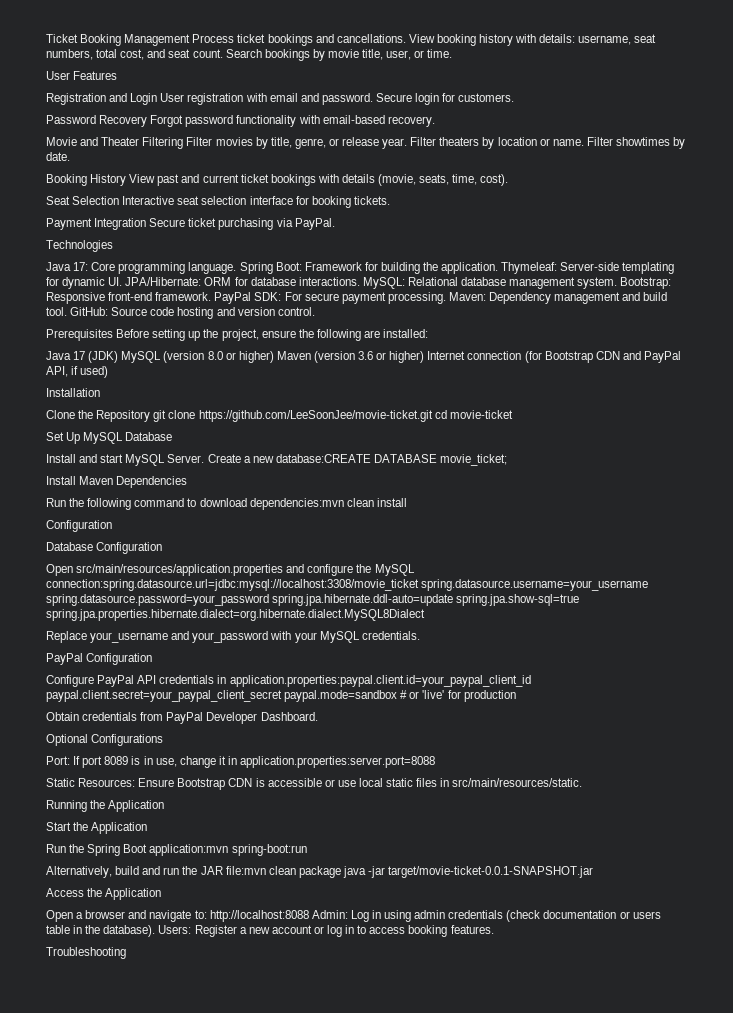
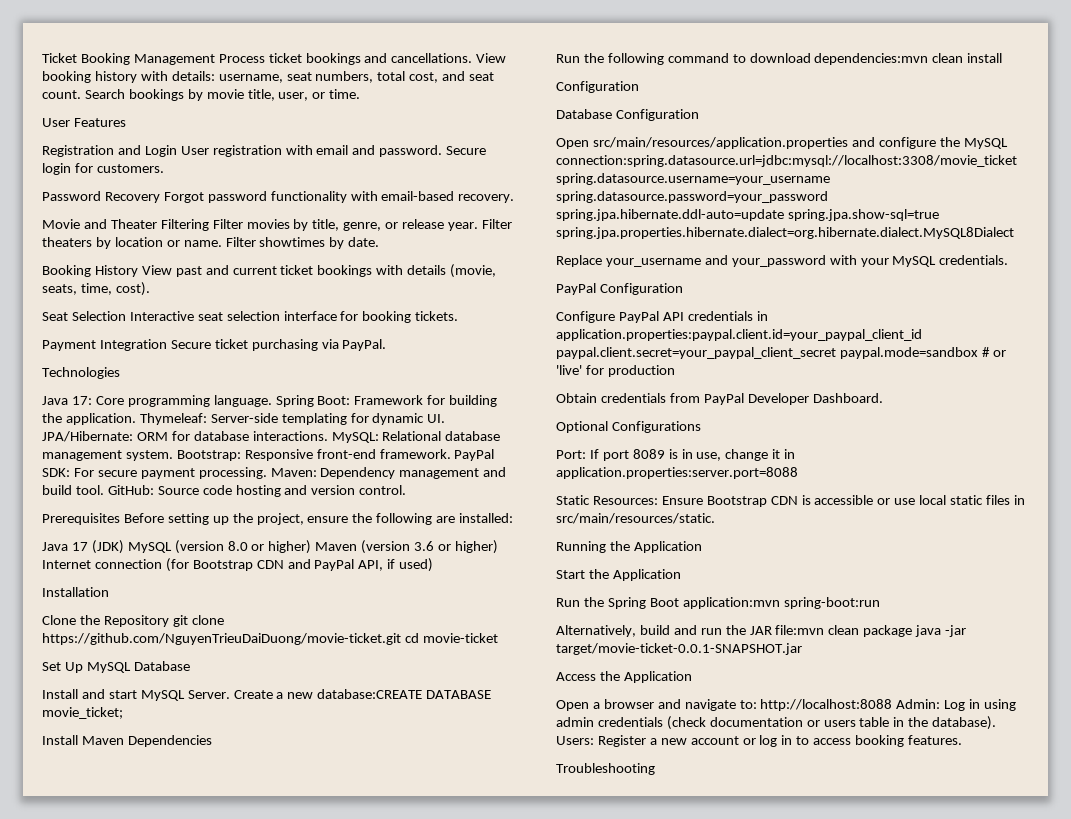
- Clone the Repository git clone https://github.com/LeeSoonJee/movie-ticket.git cd movie-ticket
+ Clone the Repository git clone https://github.com/NguyenTrieuDaiDuong/movie-ticket.git cd movie-ticket

